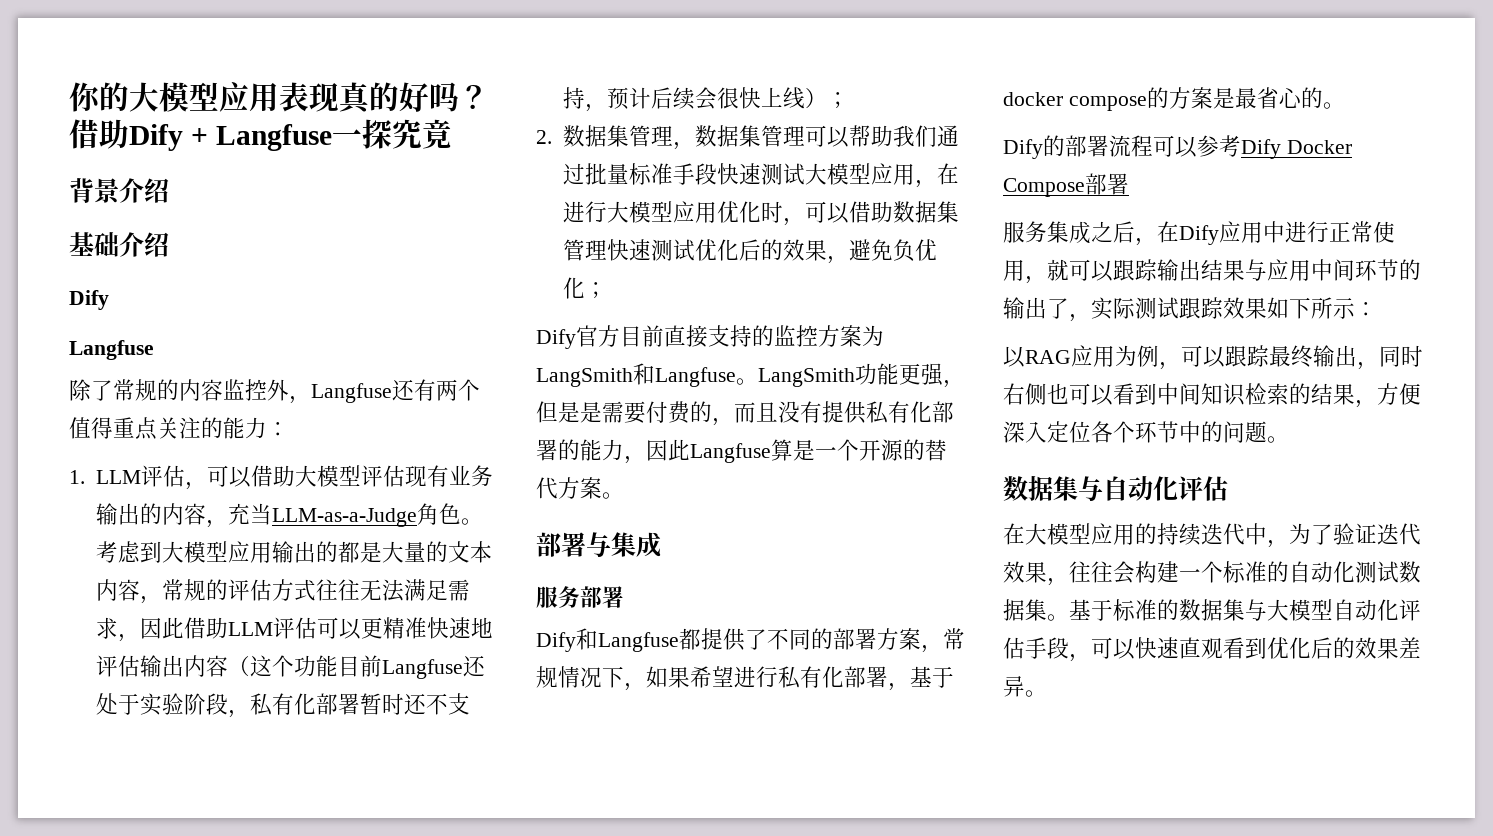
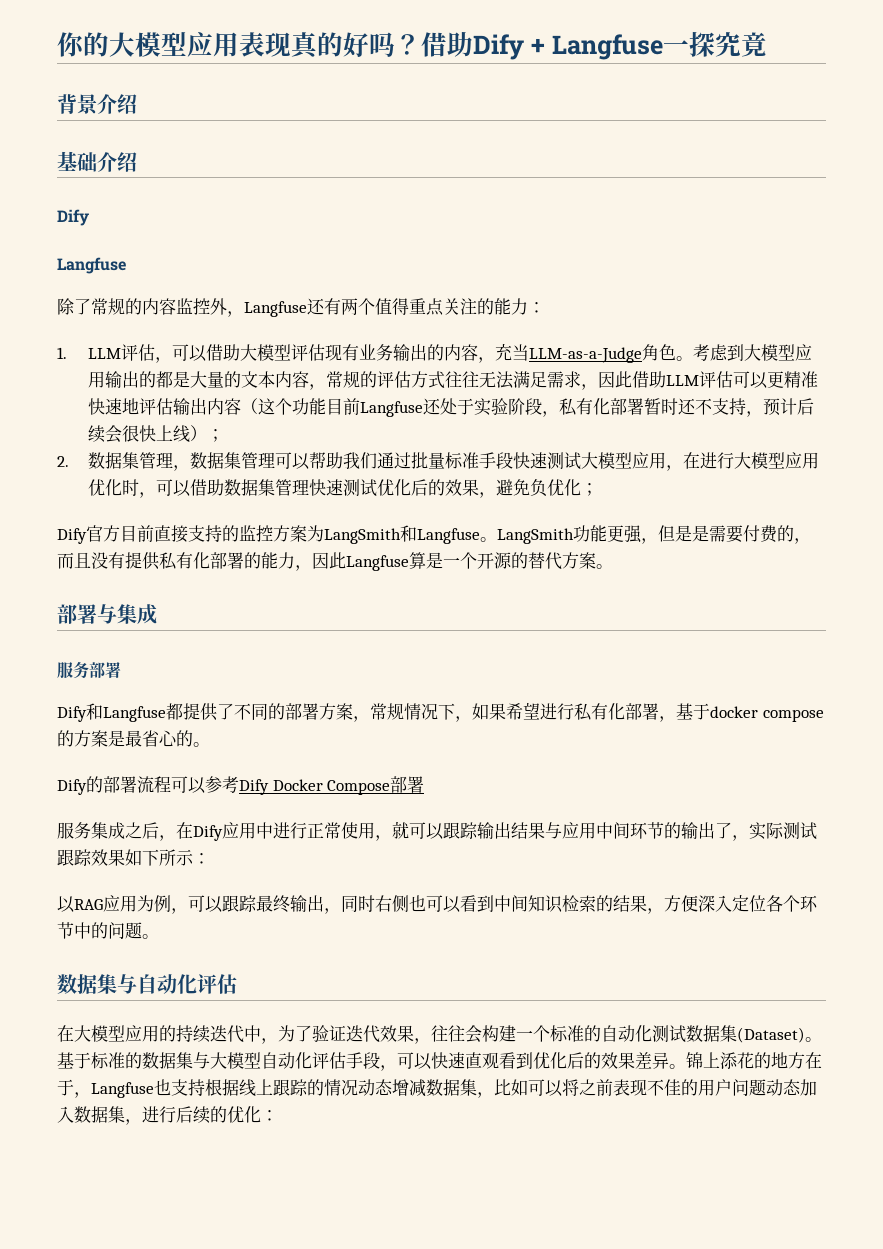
- 在大模型应用的持续迭代中，为了验证迭代效果，往往会构建一个标准的自动化测试数据集。
+ 在大模型应用的持续迭代中，为了验证迭代效果，往往会构建一个标准的自动化测试数据集(Dataset)。
+ 锦上添花的地方在于，Langfuse也支持根据线上跟踪的情况动态增减数据集，比如可以将之前表现不佳的用户问题动态加入数据集，进行后续的优化：

